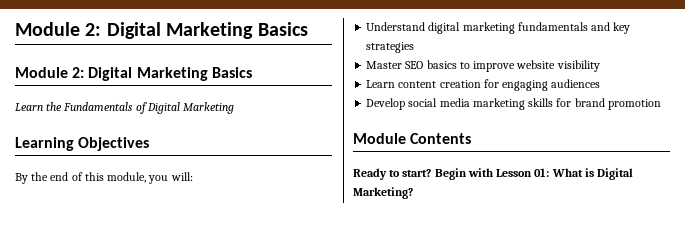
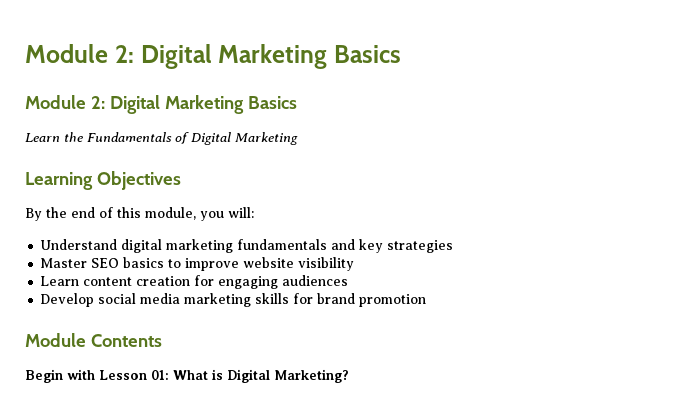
- Ready to start?

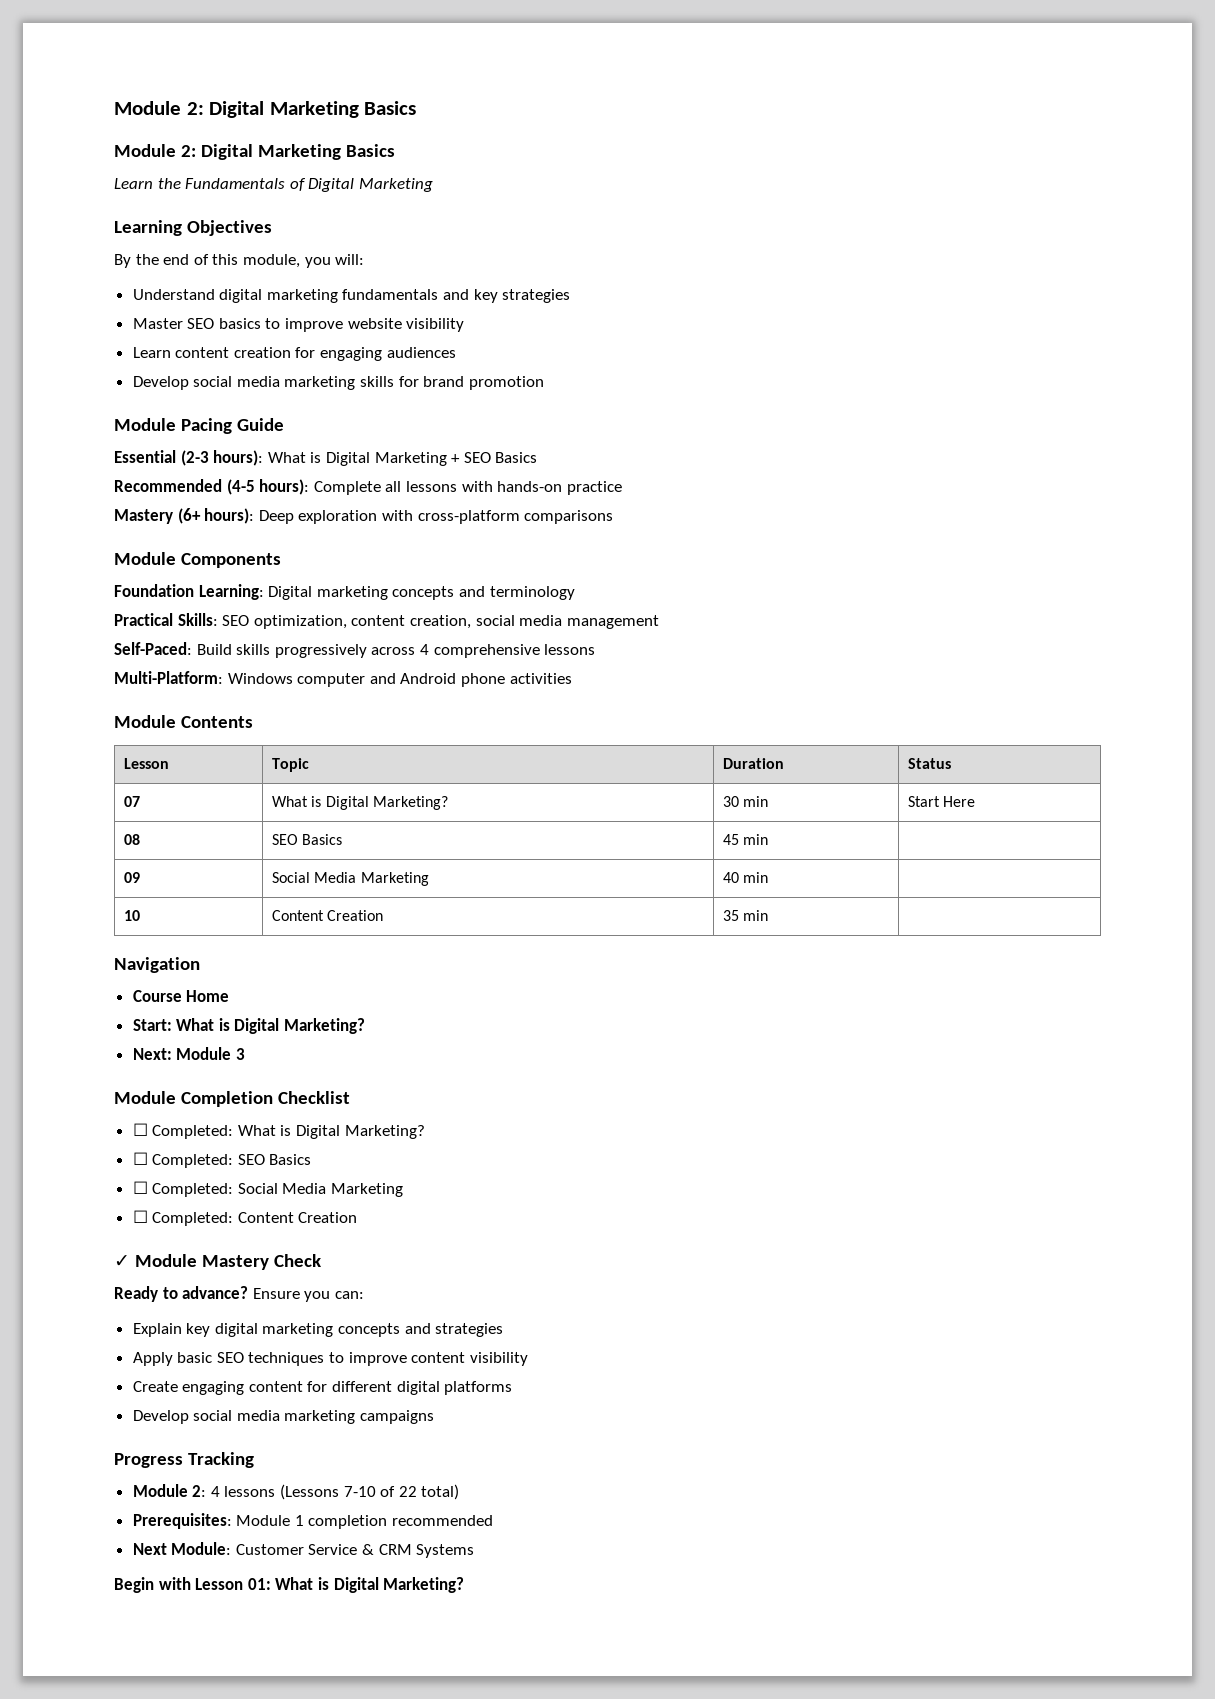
+ Module Pacing Guide
+ Essential (2-3 hours): What is Digital Marketing + SEO Basics
+ Recommended (4-5 hours): Complete all lessons with hands-on practice
+ Mastery (6+ hours): Deep exploration with cross-platform comparisons
+ Module Components
+ Foundation Learning: Digital marketing concepts and terminology
+ Practical Skills: SEO optimization, content creation, social media management
+ Self-Paced: Build skills progressively across 4 comprehensive lessons
+ Multi-Platform: Windows computer and Android phone activities
  Module Contents
+ Lesson | Topic | Duration | Status
+ 07 | What is Digital Marketing? | 30 min | Start Here
+ 08 | SEO Basics | 45 min |
+ 09 | Social Media Marketing | 40 min |
+ 10 | Content Creation | 35 min |
+ Navigation
+ Course Home
+ Start: What is Digital Marketing?
+ Next: Module 3
+ Module Completion Checklist
+ ☐ Completed: What is Digital Marketing?
+ ☐ Completed: SEO Basics
+ ☐ Completed: Social Media Marketing
+ ☐ Completed: Content Creation
+ ✓ Module Mastery Check
+ Ready to advance? Ensure you can:
+ Explain key digital marketing concepts and strategies
+ Apply basic SEO techniques to improve content visibility
+ Create engaging content for different digital platforms
+ Develop social media marketing campaigns
+ Progress Tracking
+ Module 2: 4 lessons (Lessons 7-10 of 22 total)
+ Prerequisites: Module 1 completion recommended
+ Next Module: Customer Service & CRM Systems

